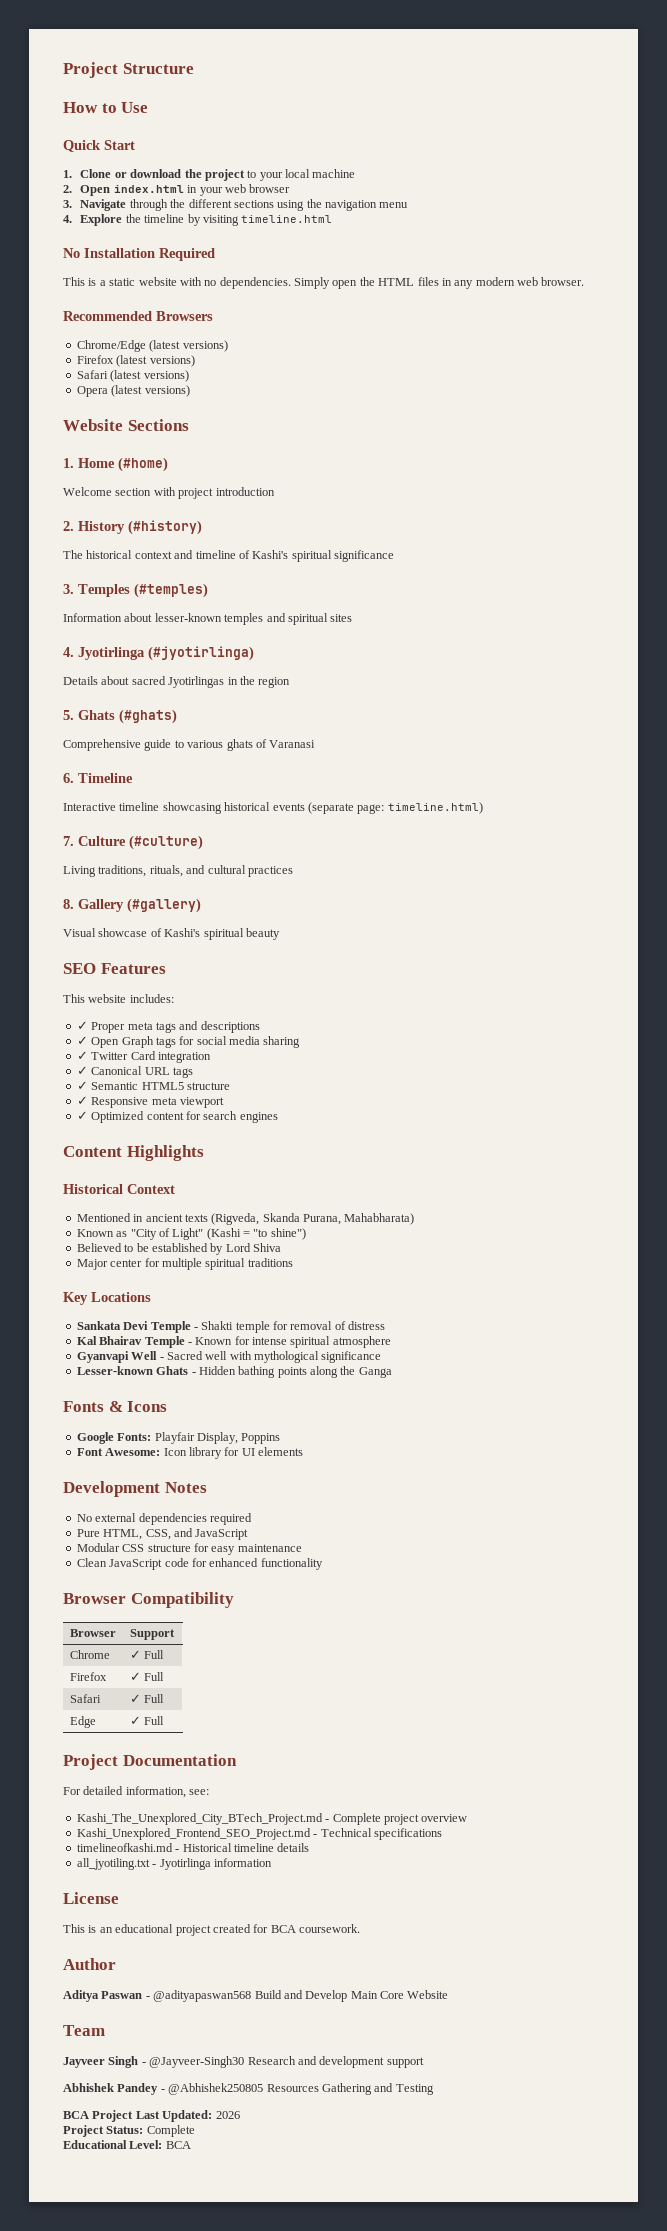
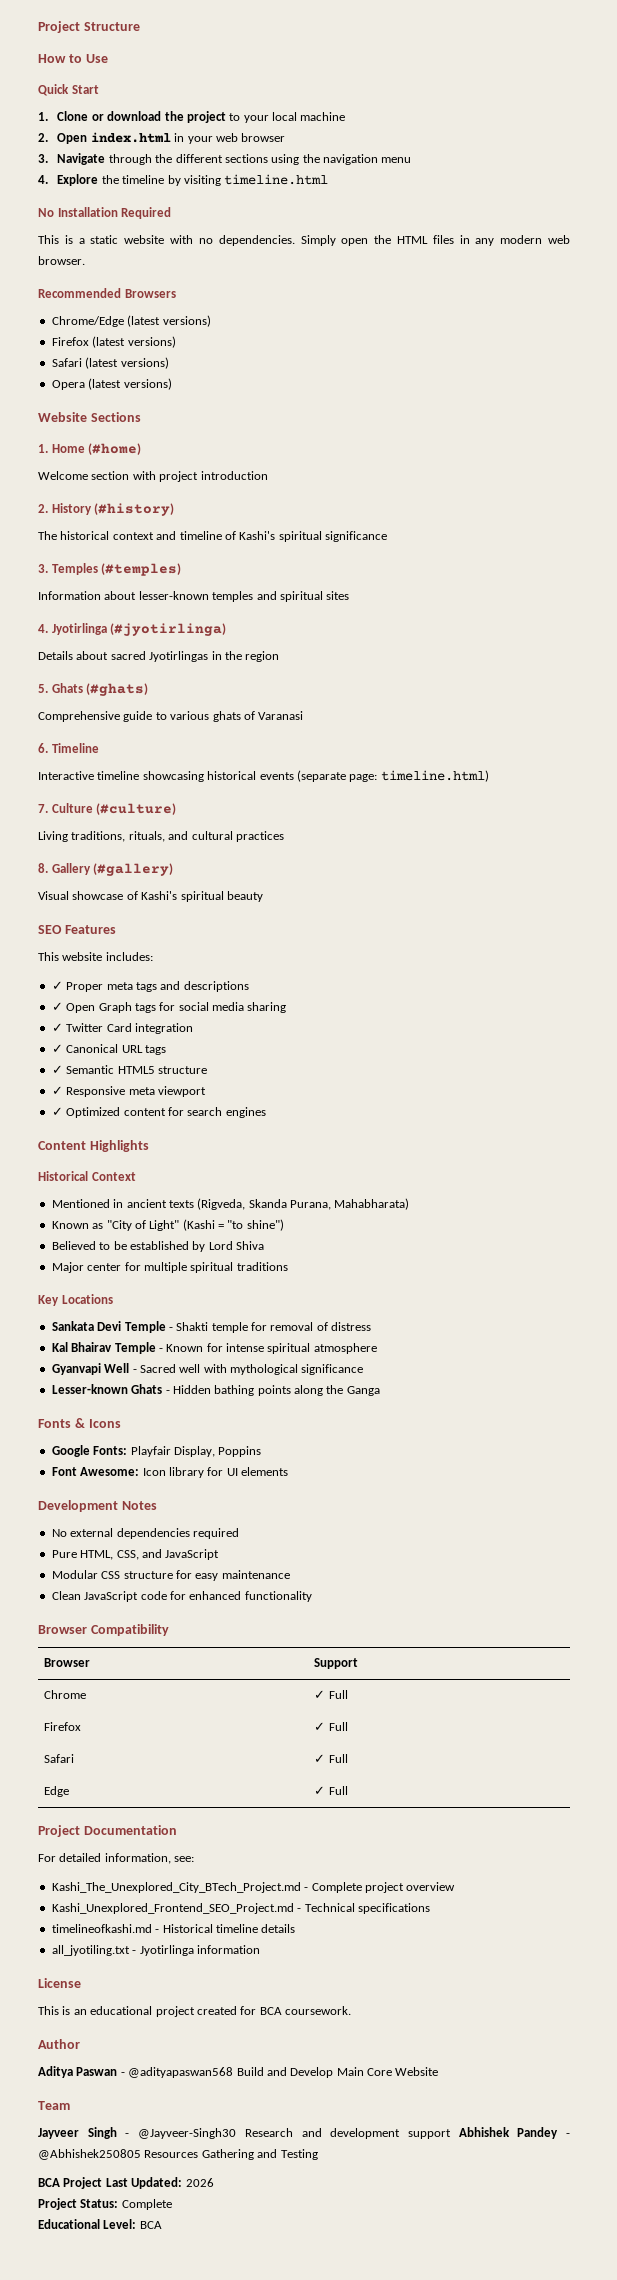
- Jayveer Singh - @Jayveer-Singh30 Research and development support
- Abhishek Pandey - @Abhishek250805 Resources Gathering and Testing
+ Jayveer Singh - @Jayveer-Singh30 Research and development support Abhishek Pandey - @Abhishek250805 Resources Gathering and Testing

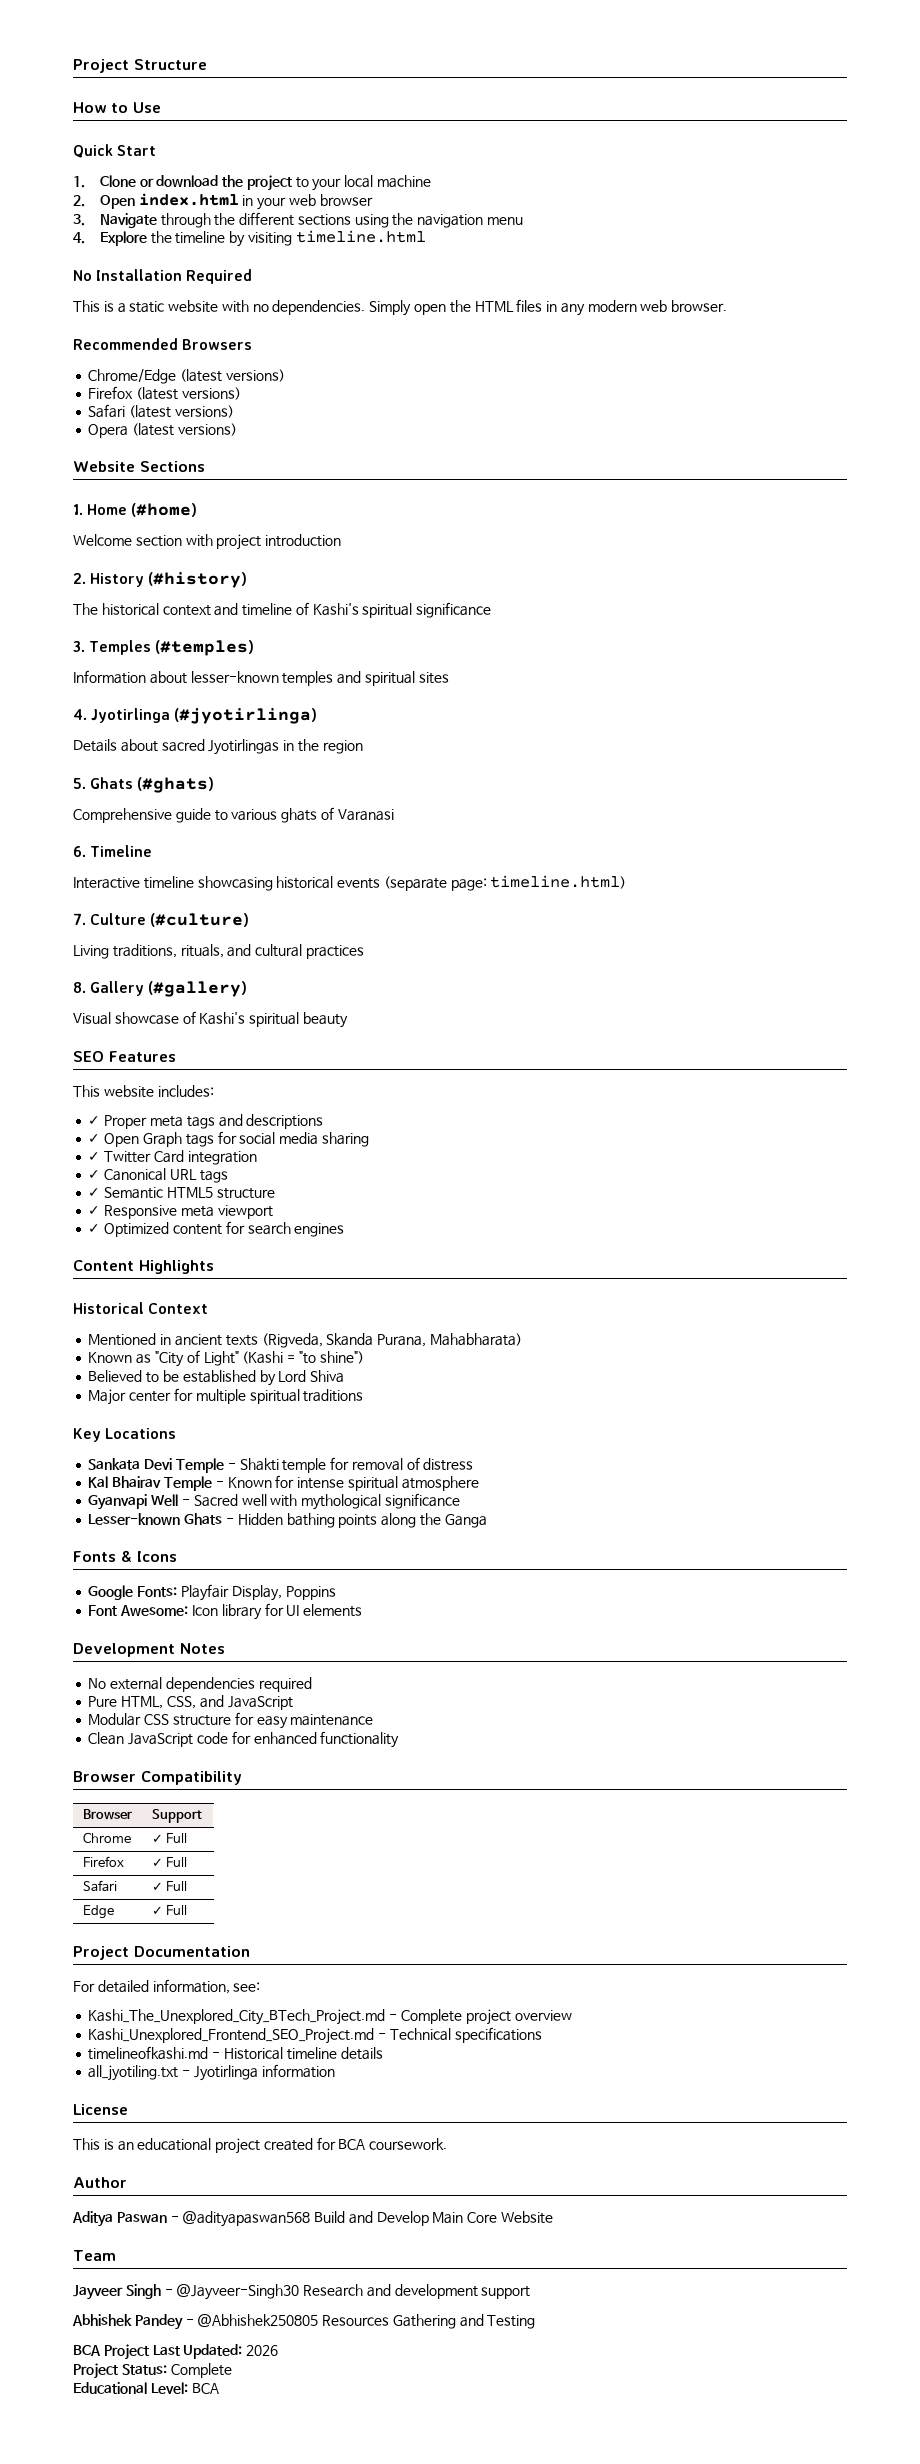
- Jayveer Singh - @Jayveer-Singh30 Research and development support Abhishek Pandey - @Abhishek250805 Resources Gathering and Testing
+ Jayveer Singh - @Jayveer-Singh30 Research and development support
+ Abhishek Pandey - @Abhishek250805 Resources Gathering and Testing

